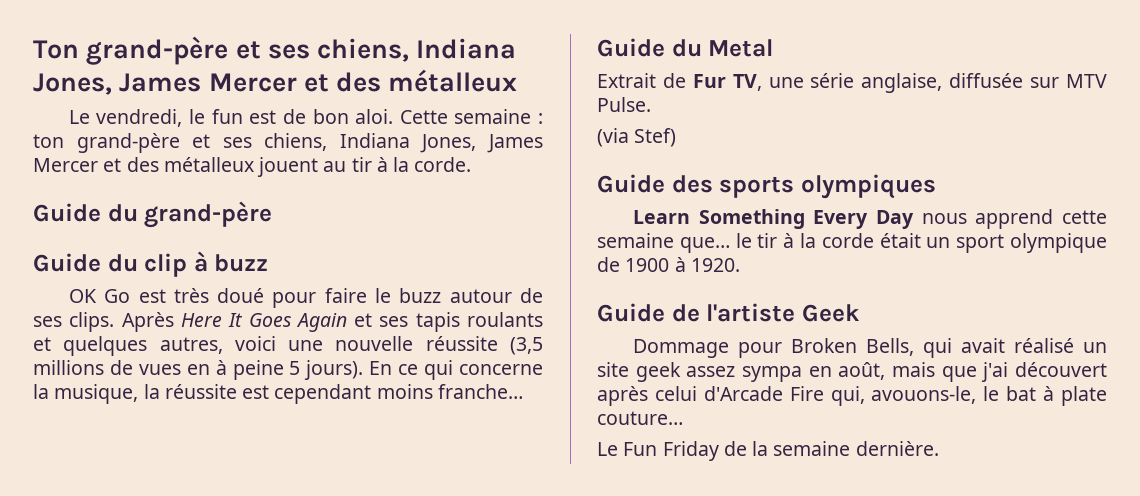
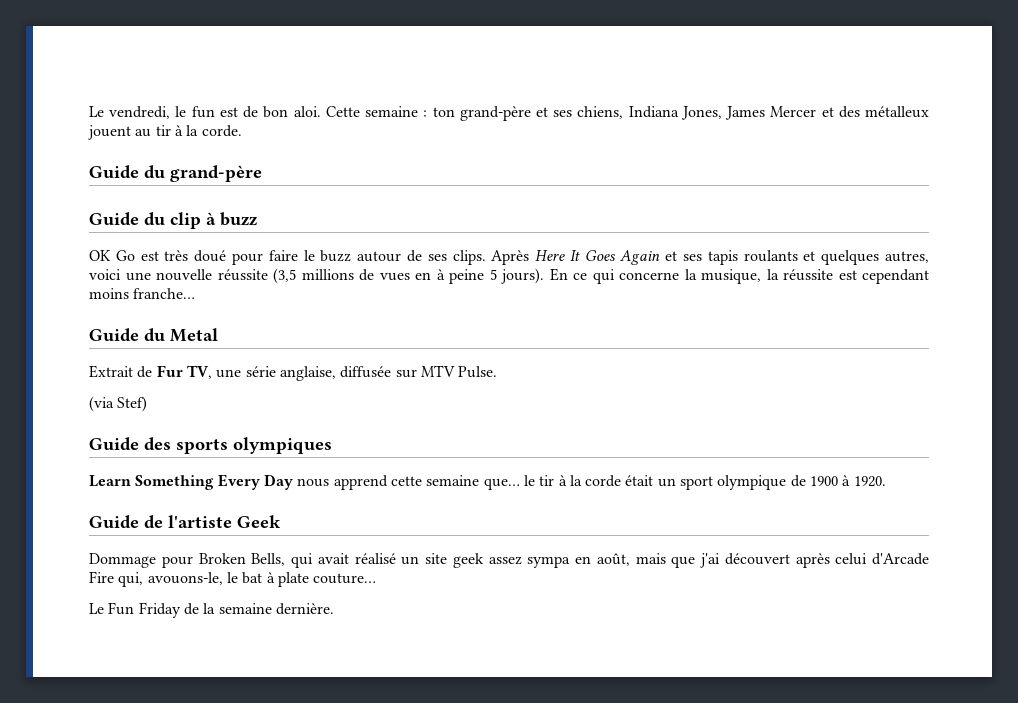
- Ton grand-père et ses chiens, Indiana Jones, James Mercer et des métalleux

